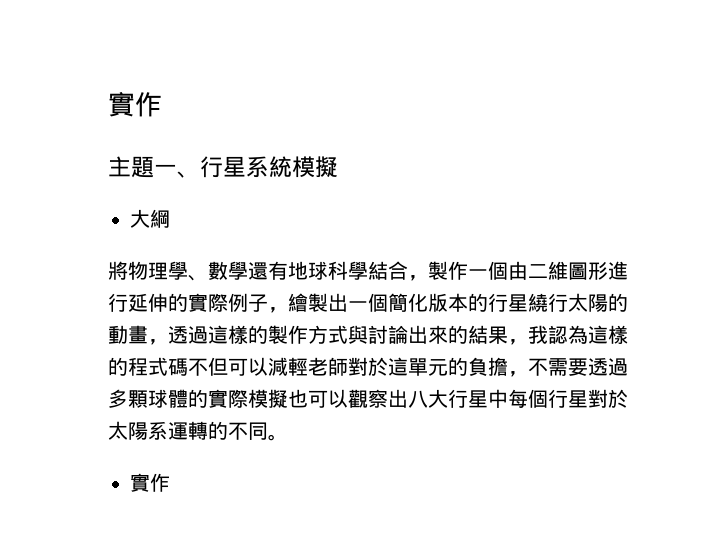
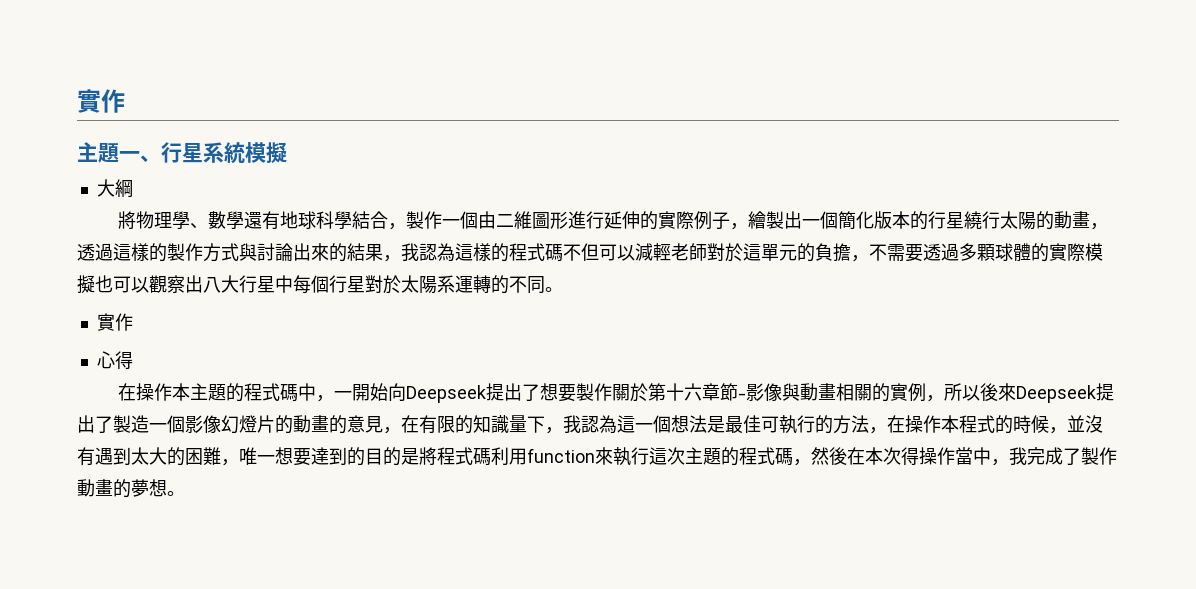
+ 心得
+ 在操作本主題的程式碼中，一開始向Deepseek提出了想要製作關於第十六章節-影像與動畫相關的實例，所以後來Deepseek提出了製造一個影像幻燈片的動畫的意見，在有限的知識量下，我認為這一個想法是最佳可執行的方法，在操作本程式的時候，並沒有遇到太大的困難，唯一想要達到的目的是將程式碼利用function來執行這次主題的程式碼，然後在本次得操作當中，我完成了製作動畫的夢想。

